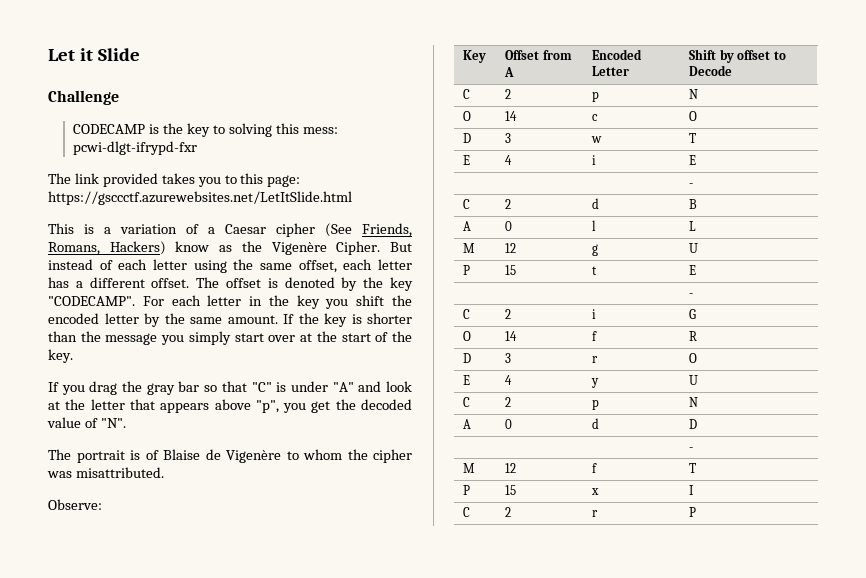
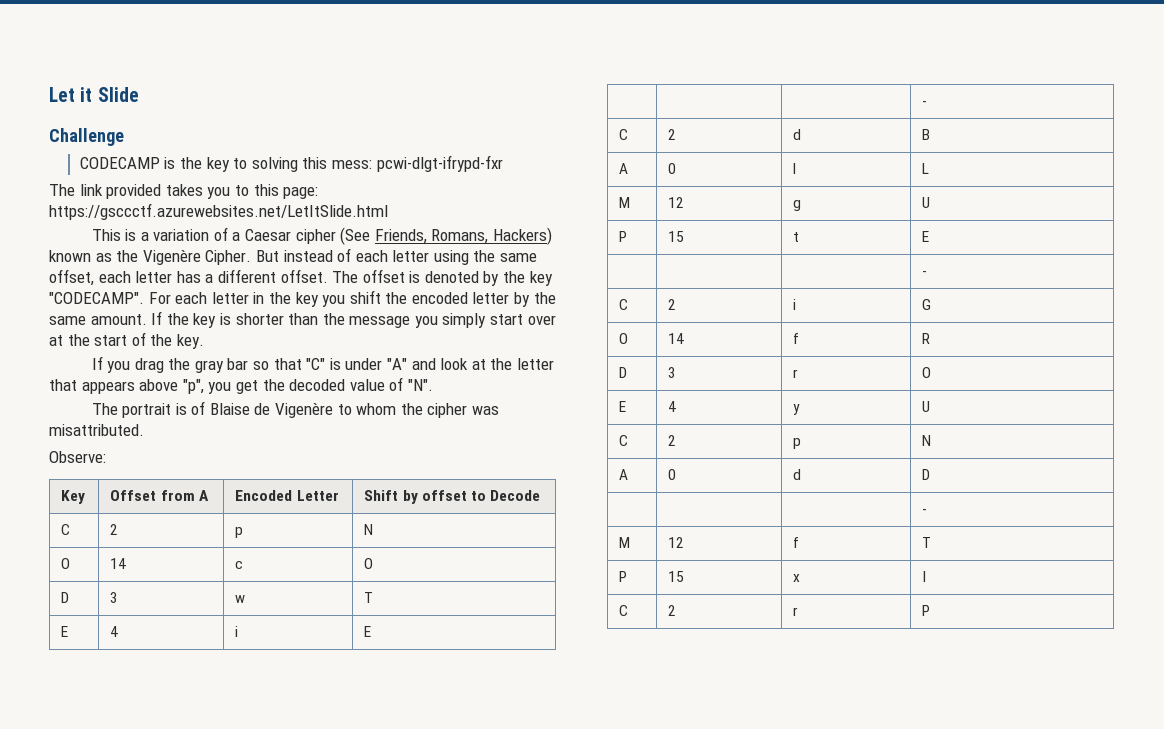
- This is a variation of a Caesar cipher (See Friends, Romans, Hackers) know as the Vigenère Cipher.
+ This is a variation of a Caesar cipher (See Friends, Romans, Hackers) known as the Vigenère Cipher.

